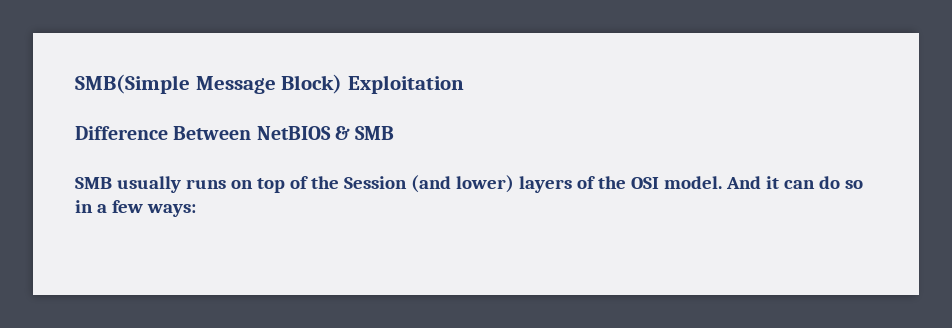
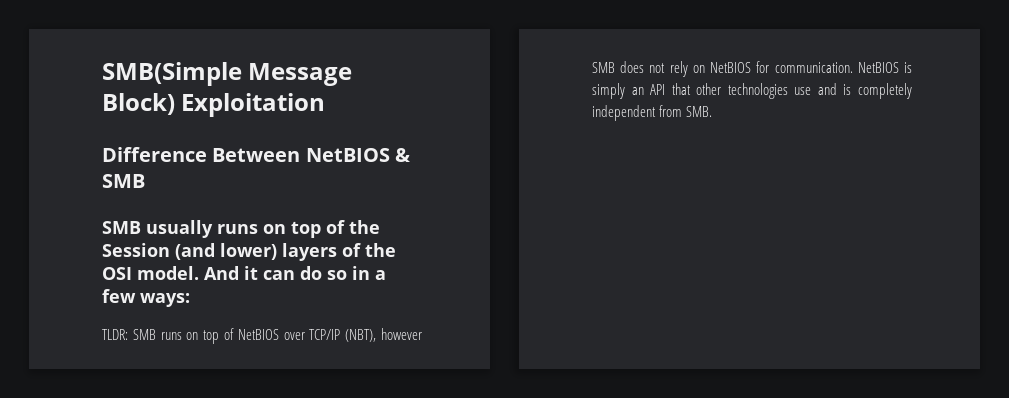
+ TLDR: SMB runs on top of NetBIOS over TCP/IP (NBT), however SMB does not rely on NetBIOS for communication. NetBIOS is simply an API that other technologies use and is completely independent from SMB.

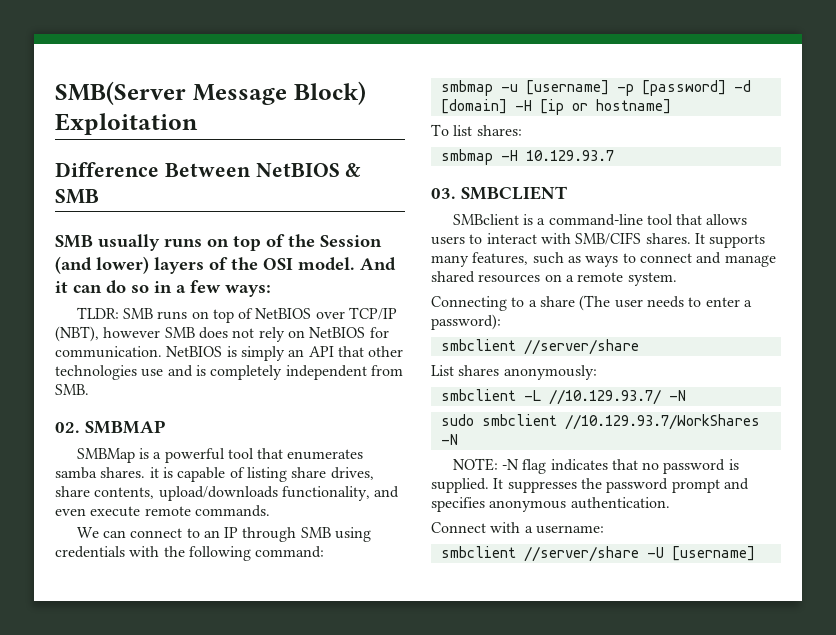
- SMB(Simple Message Block) Exploitation
+ SMB(Server Message Block) Exploitation
+ 02. SMBMAP
+ SMBMap is a powerful tool that enumerates samba shares. it is capable of listing share drives, share contents, upload/downloads functionality, and even execute remote commands.
+ We can connect to an IP through SMB using credentials with the following command:
+ smbmap -u [username] -p [password] -d [domain] -H [ip or hostname]
+ To list shares:
+ smbmap -H 10.129.93.7
+ 03. SMBCLIENT
+ SMBclient is a command-line tool that allows users to interact with SMB/CIFS shares. It supports many features, such as ways to connect and manage shared resources on a remote system.
+ Connecting to a share (The user needs to enter a password):
+ smbclient //server/share
+ List shares anonymously:
+ smbclient -L //10.129.93.7/ -N
+ sudo smbclient //10.129.93.7/WorkShares -N
+ NOTE: -N flag indicates that no password is supplied. It suppresses the password prompt and specifies anonymous authentication.
+ Connect with a username:
+ smbclient //server/share -U [username]

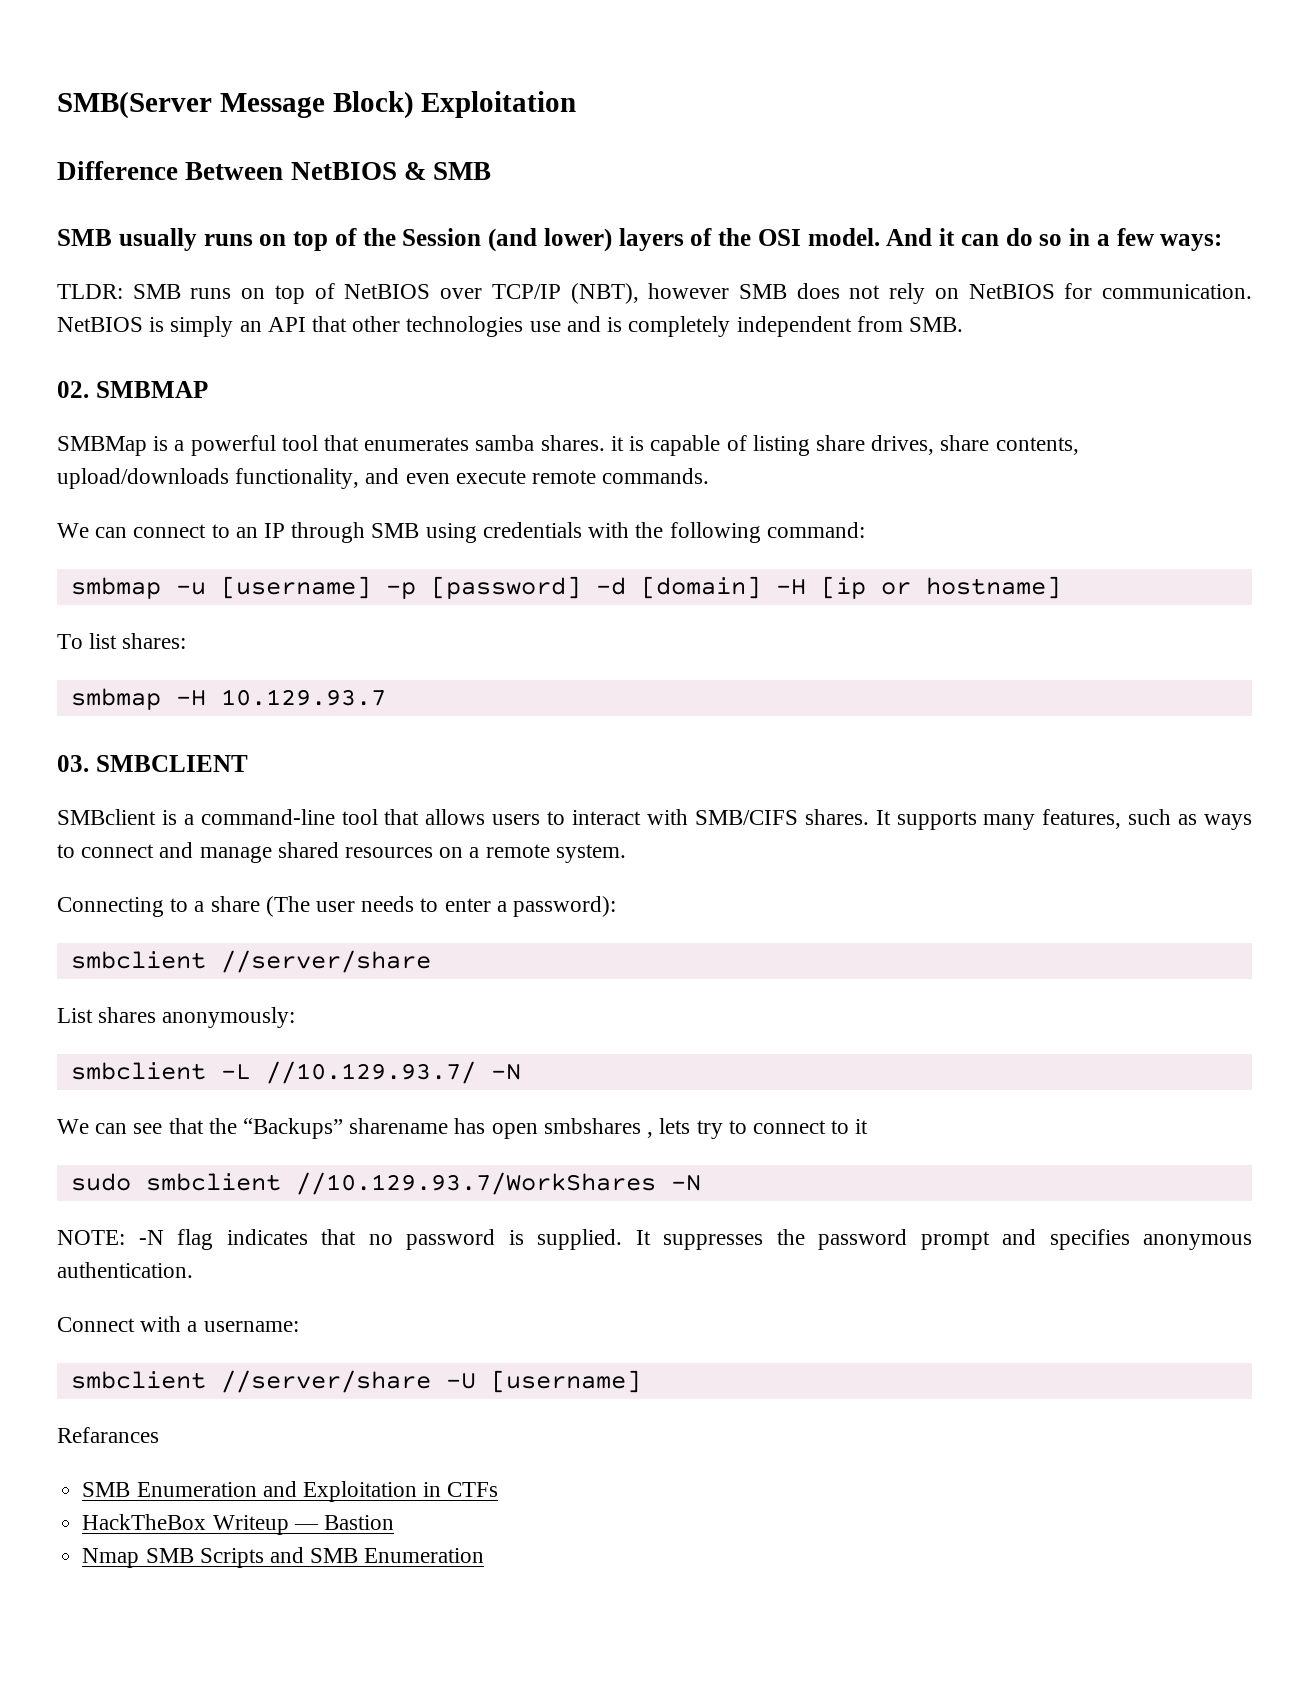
+ We can see that the “Backups” sharename has open smbshares , lets try to connect to it
+ Refarances
+ SMB Enumeration and Exploitation in CTFs
+ HackTheBox Writeup — Bastion
+ Nmap SMB Scripts and SMB Enumeration

